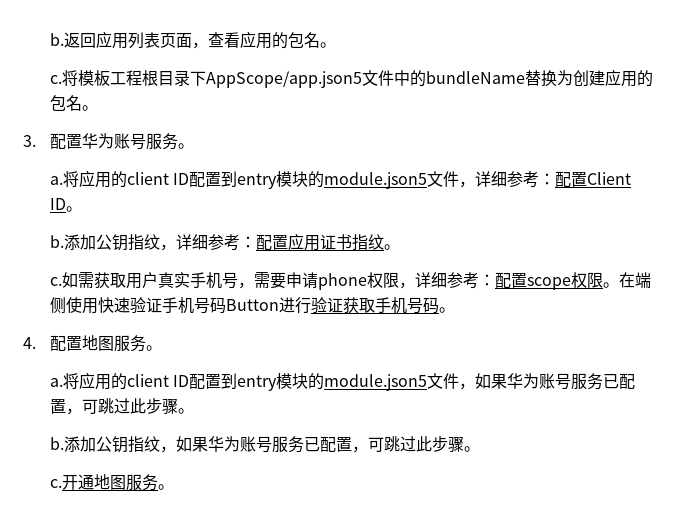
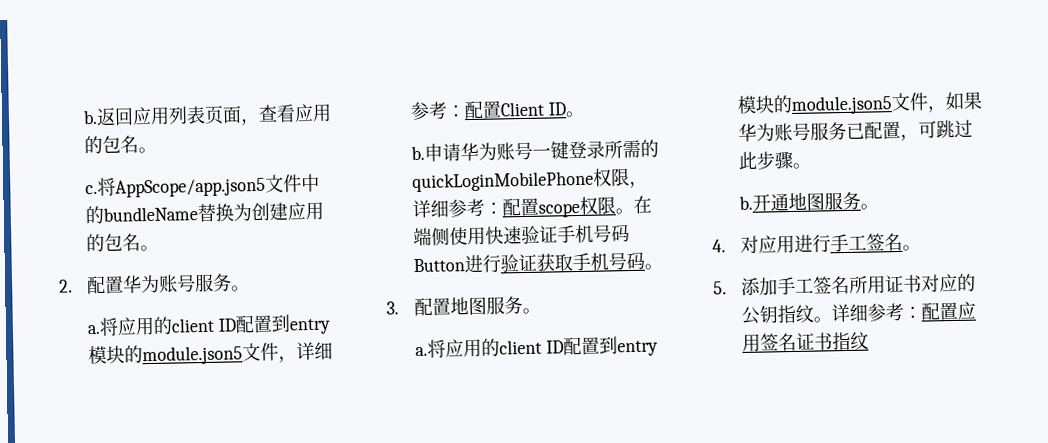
- 将模板工程根目录下AppScope/app.json5文件中的bundleName替换为创建应用的包名。
+ 将AppScope/app.json5文件中的bundleName替换为创建应用的包名。
- 3.配置华为账号服务。
+ 2.配置华为账号服务。
- 添加公钥指纹，详细参考：配置应用证书指纹。
- c.如需获取用户真实手机号，需要申请phone权限，详细参考：配置scope权限。
+ 申请华为账号一键登录所需的quickLoginMobilePhone权限，详细参考：配置scope权限。
- 4.配置地图服务。
+ 3.配置地图服务。
- 添加公钥指纹，如果华为账号服务已配置，可跳过此步骤。
- c.开通地图服务。
+ 开通地图服务。
+ 4.对应用进行手工签名。
+ 5.添加手工签名所用证书对应的公钥指纹。详细参考：配置应用签名证书指纹

